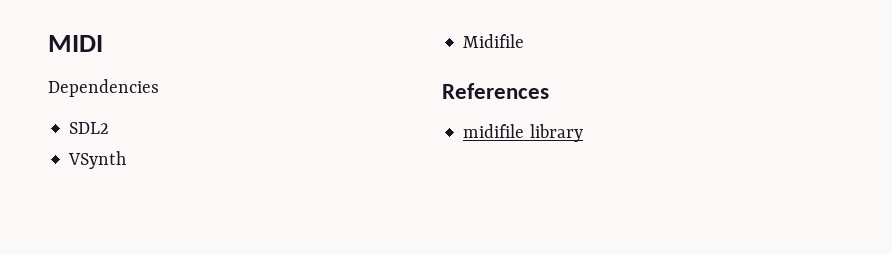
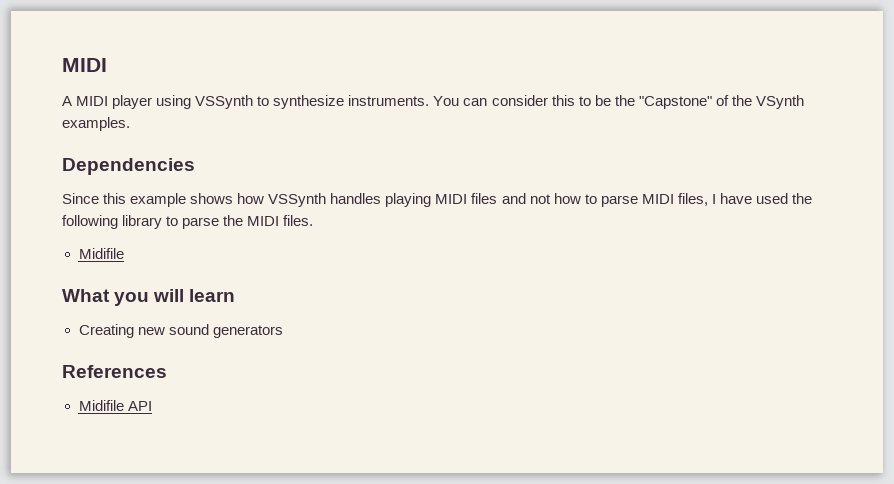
+ A MIDI player using VSSynth to synthesize instruments. You can consider this to be the "Capstone" of the VSynth examples.
  Dependencies
- SDL2
- VSynth
+ Since this example shows how VSSynth handles playing MIDI files and not how to parse MIDI files, I have used the following library to parse the MIDI files.
  Midifile
+ What you will learn
+ Creating new sound generators
- midifile library
+ Midifile API

